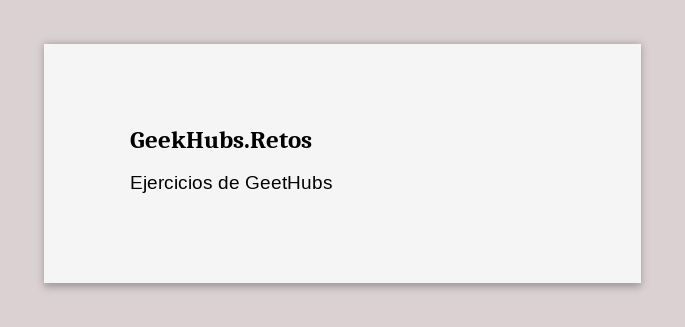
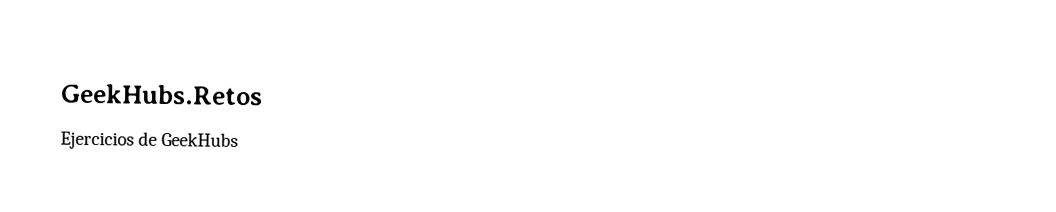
- Ejercicios de GeetHubs
+ Ejercicios de GeekHubs

